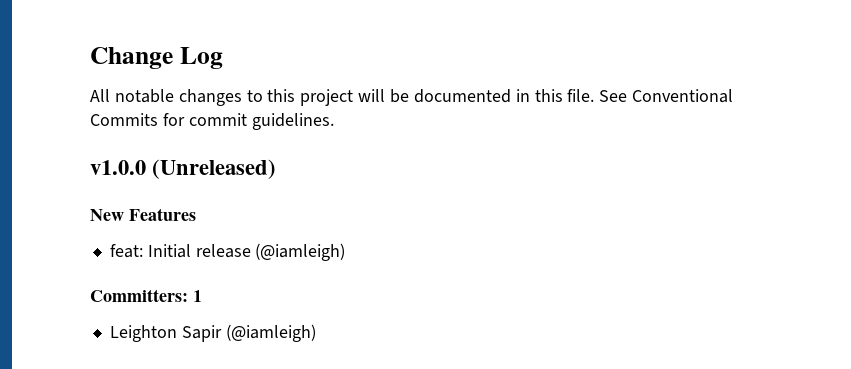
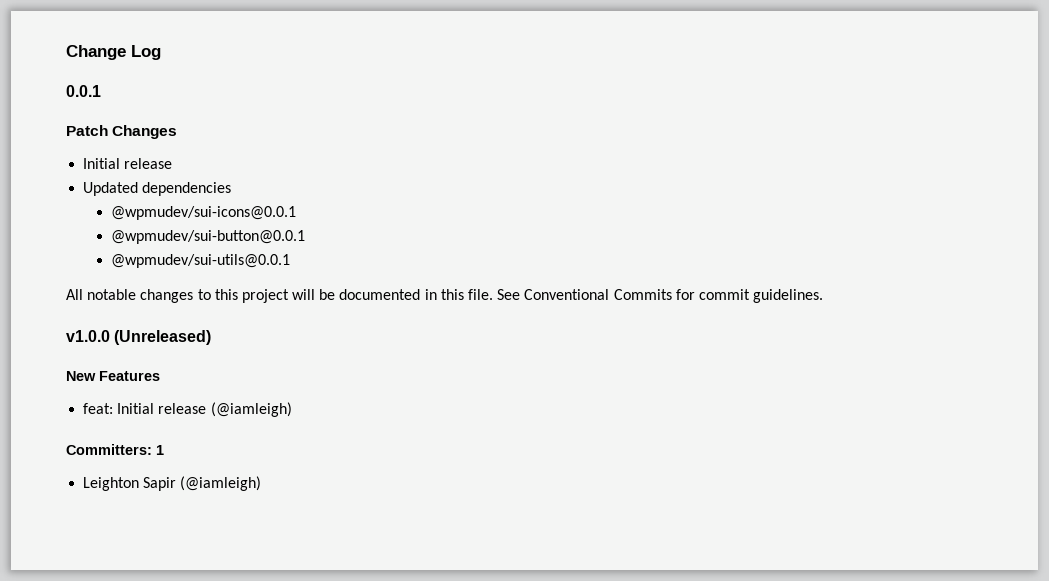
+ 0.0.1
+ Patch Changes
+ Initial release
+ Updated dependencies
+ @wpmudev/sui-icons@0.0.1
+ @wpmudev/sui-button@0.0.1
+ @wpmudev/sui-utils@0.0.1

